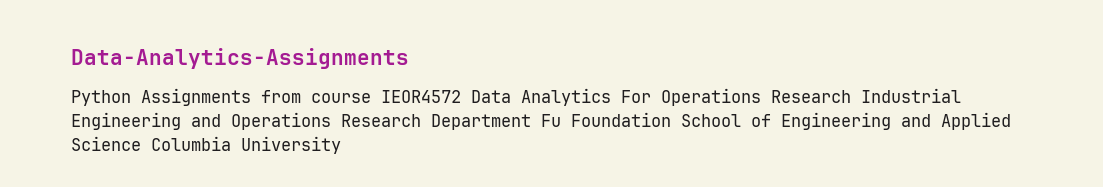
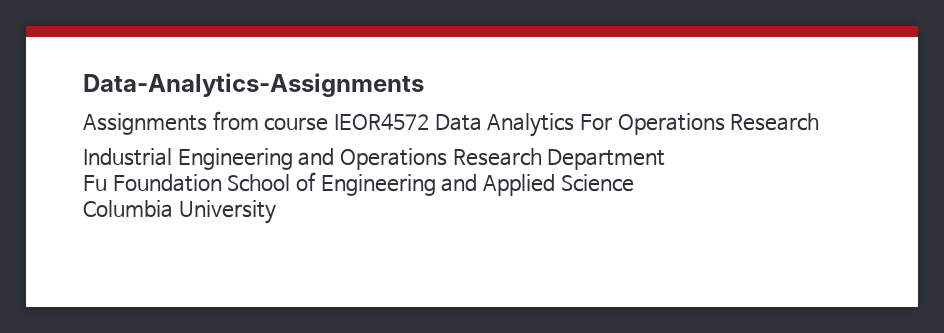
- Python Assignments from course IEOR4572 Data Analytics For Operations Research Industrial Engineering and Operations Research Department Fu Foundation School of Engineering and Applied Science Columbia University
+ Assignments from course IEOR4572 Data Analytics For Operations Research
+ Industrial Engineering and Operations Research Department
+ Fu Foundation School of Engineering and Applied Science
+ Columbia University

